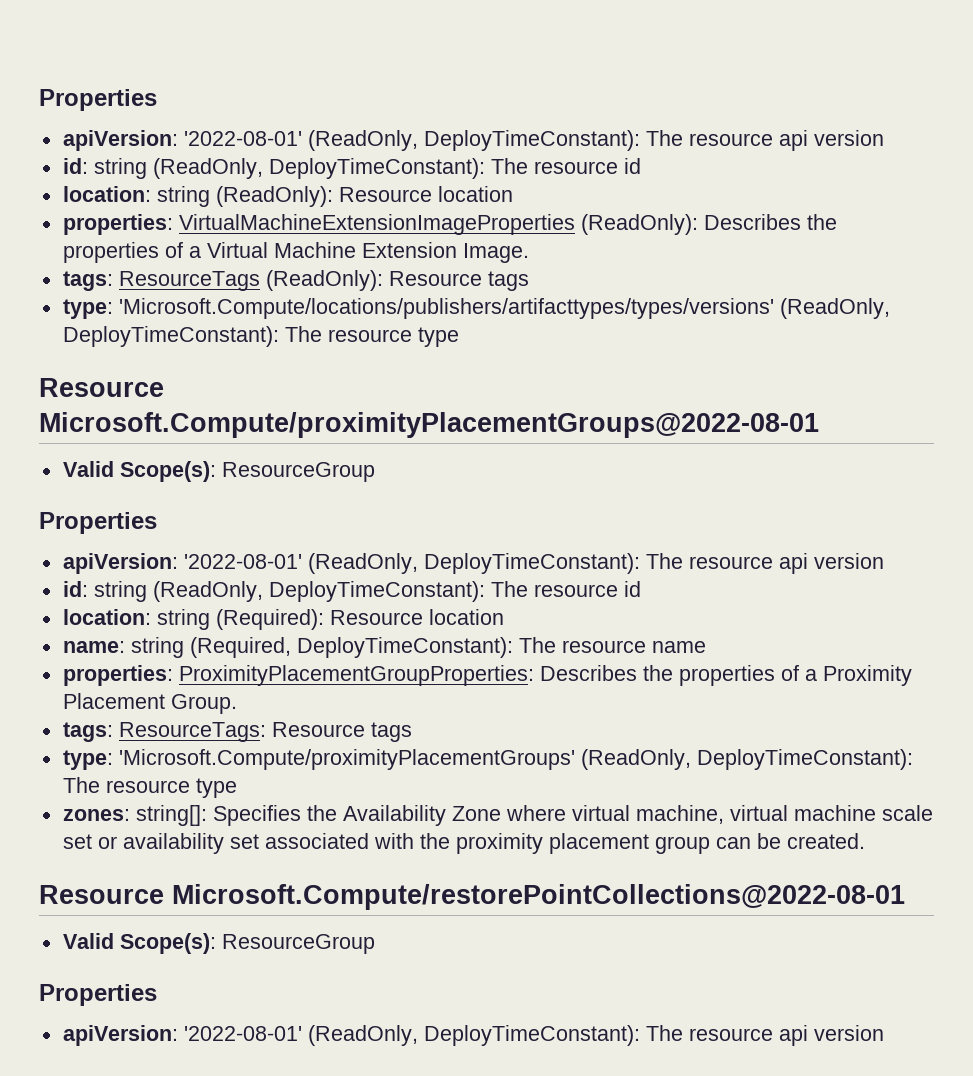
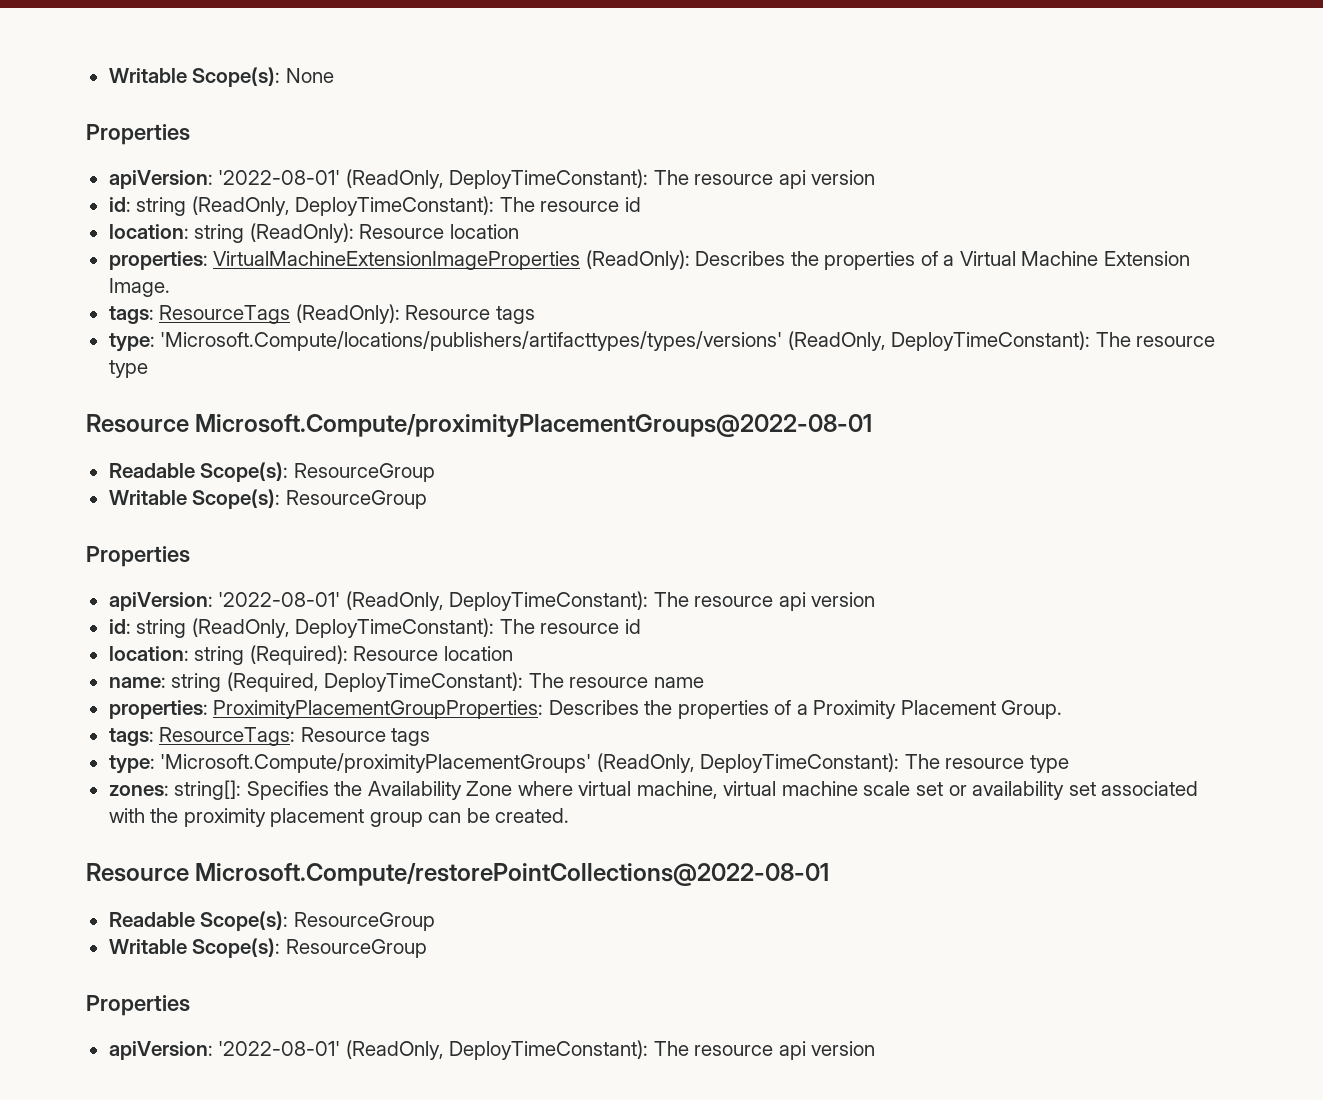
+ Writable Scope(s): None
  Resource Microsoft.Compute/proximityPlacementGroups@2022-08-01
- Valid Scope(s): ResourceGroup
+ Readable Scope(s): ResourceGroup
+ Writable Scope(s): ResourceGroup
  Resource Microsoft.Compute/restorePointCollections@2022-08-01
- Valid Scope(s): ResourceGroup
+ Readable Scope(s): ResourceGroup
+ Writable Scope(s): ResourceGroup

